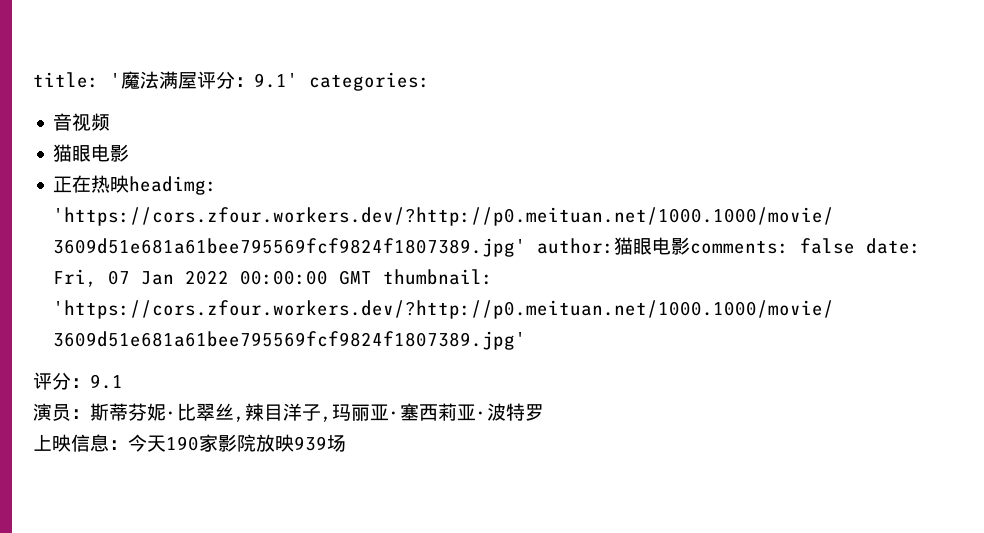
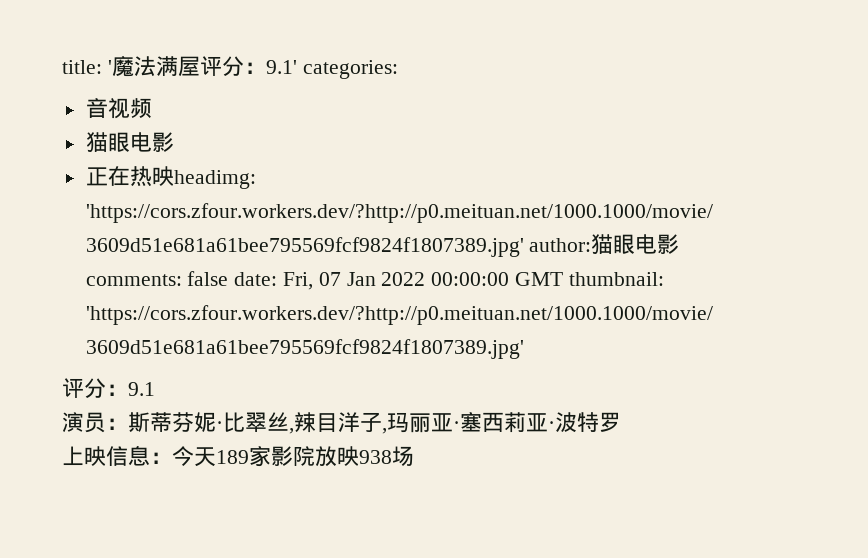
- 上映信息：今天190家影院放映939场
+ 上映信息：今天189家影院放映938场

